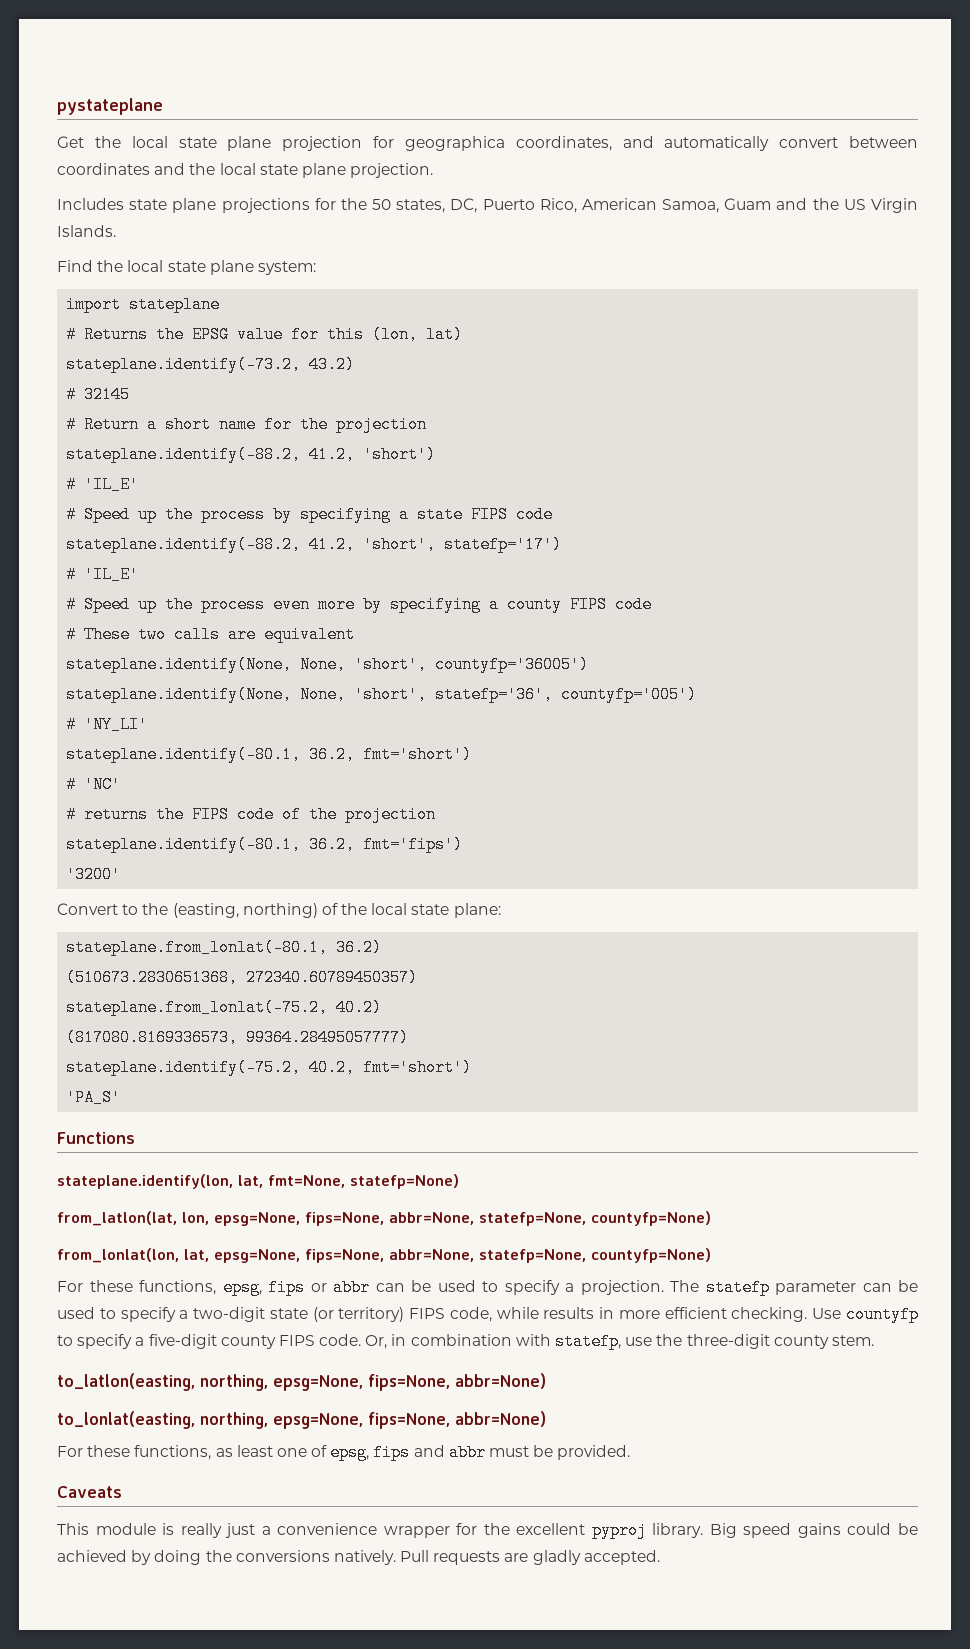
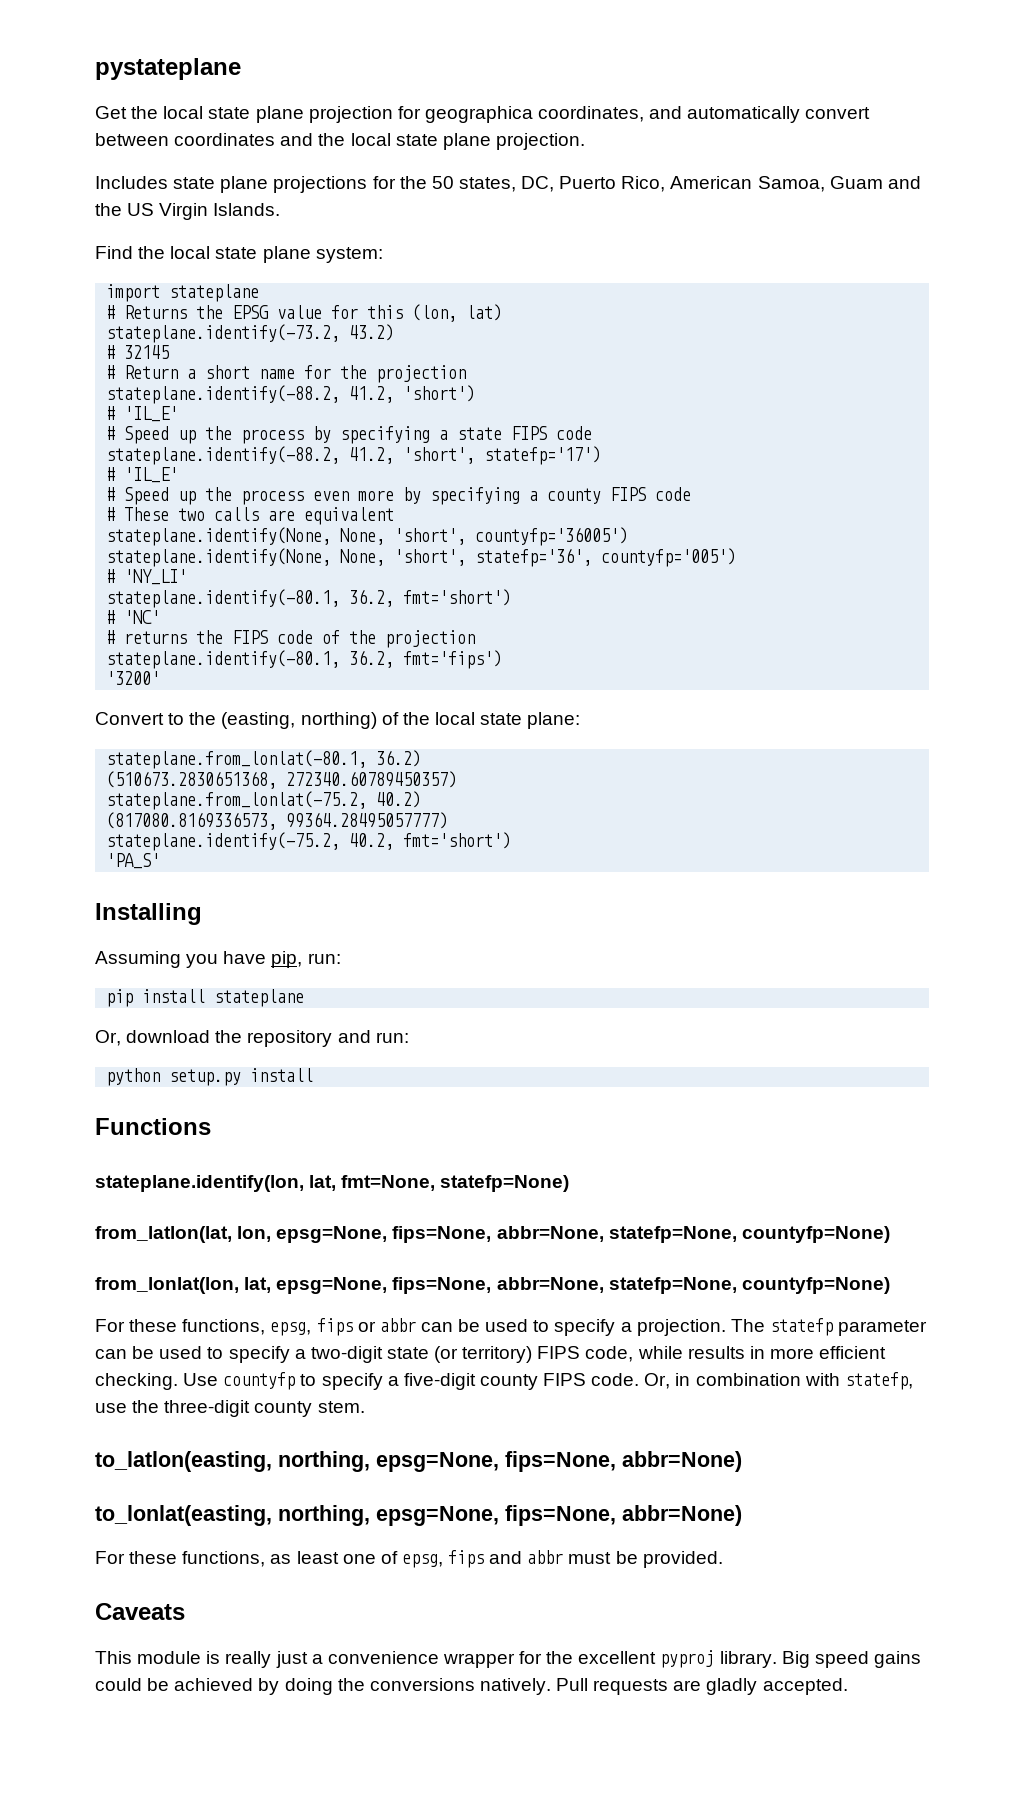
+ Installing
+ Assuming you have pip, run:
+ pip install stateplane
+ Or, download the repository and run:
+ python setup.py install

